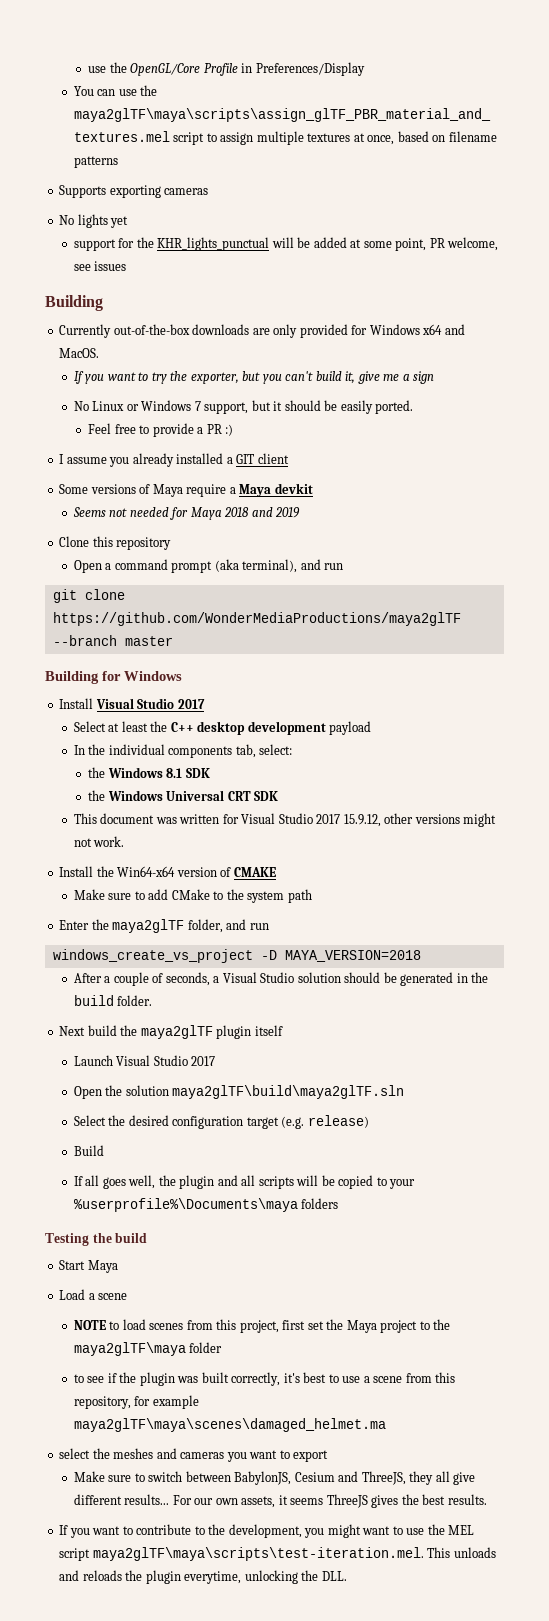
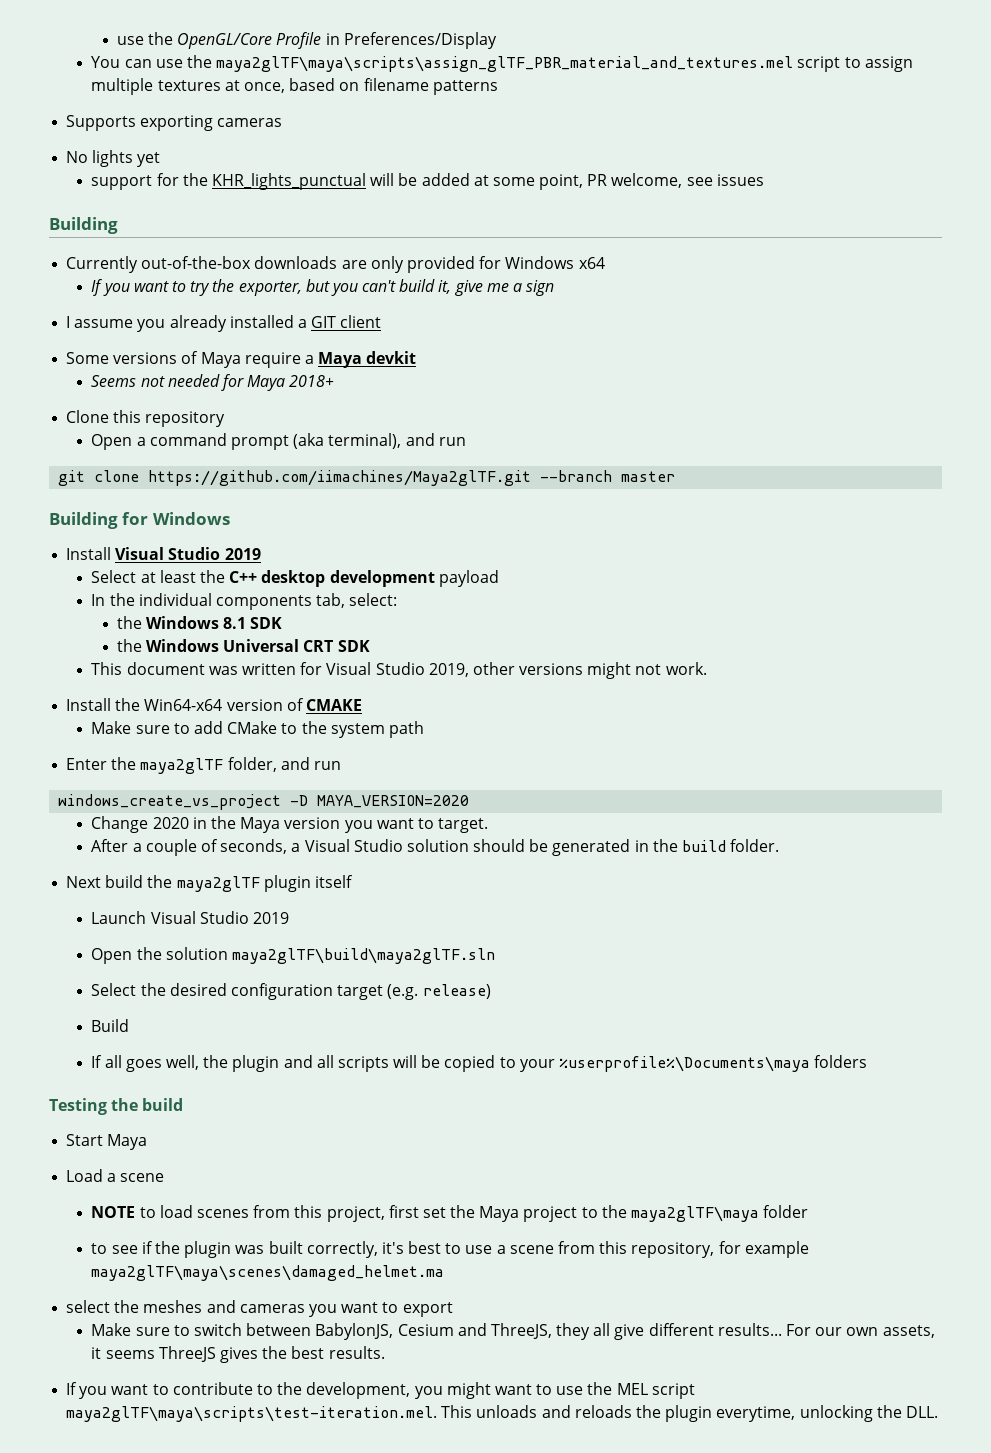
- Currently out-of-the-box downloads are only provided for Windows x64 and MacOS.
+ Currently out-of-the-box downloads are only provided for Windows x64
- No Linux or Windows 7 support, but it should be easily ported.
- Feel free to provide a PR :)
- Seems not needed for Maya 2018 and 2019
+ Seems not needed for Maya 2018+
- git clone https://github.com/WonderMediaProductions/maya2glTF --branch master
+ git clone https://github.com/iimachines/Maya2glTF.git --branch master
- Install Visual Studio 2017
+ Install Visual Studio 2019
- This document was written for Visual Studio 2017 15.9.12, other versions might not work.
+ This document was written for Visual Studio 2019, other versions might not work.
- windows_create_vs_project -D MAYA_VERSION=2018
+ windows_create_vs_project -D MAYA_VERSION=2020
+ Change 2020 in the Maya version you want to target.
- Launch Visual Studio 2017
+ Launch Visual Studio 2019

